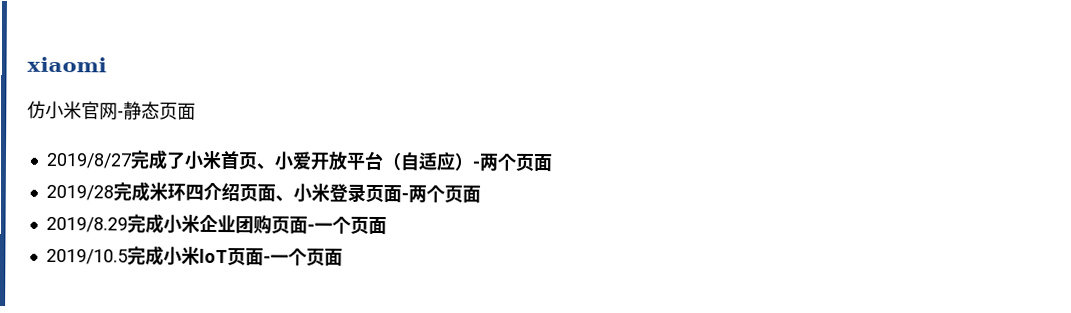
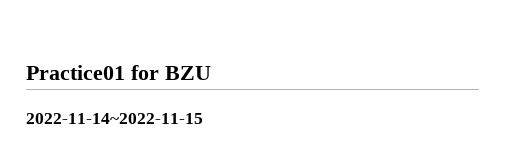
- xiaomi
- 仿小米官网-静态页面
- 2019/8/27完成了小米首页、小爱开放平台（自适应）-两个页面
- 2019/28完成米环四介绍页面、小米登录页面-两个页面
- 2019/8.29完成小米企业团购页面-一个页面
- 2019/10.5完成小米loT页面-一个页面
+ Practice01 for BZU
+ 2022-11-14~2022-11-15

